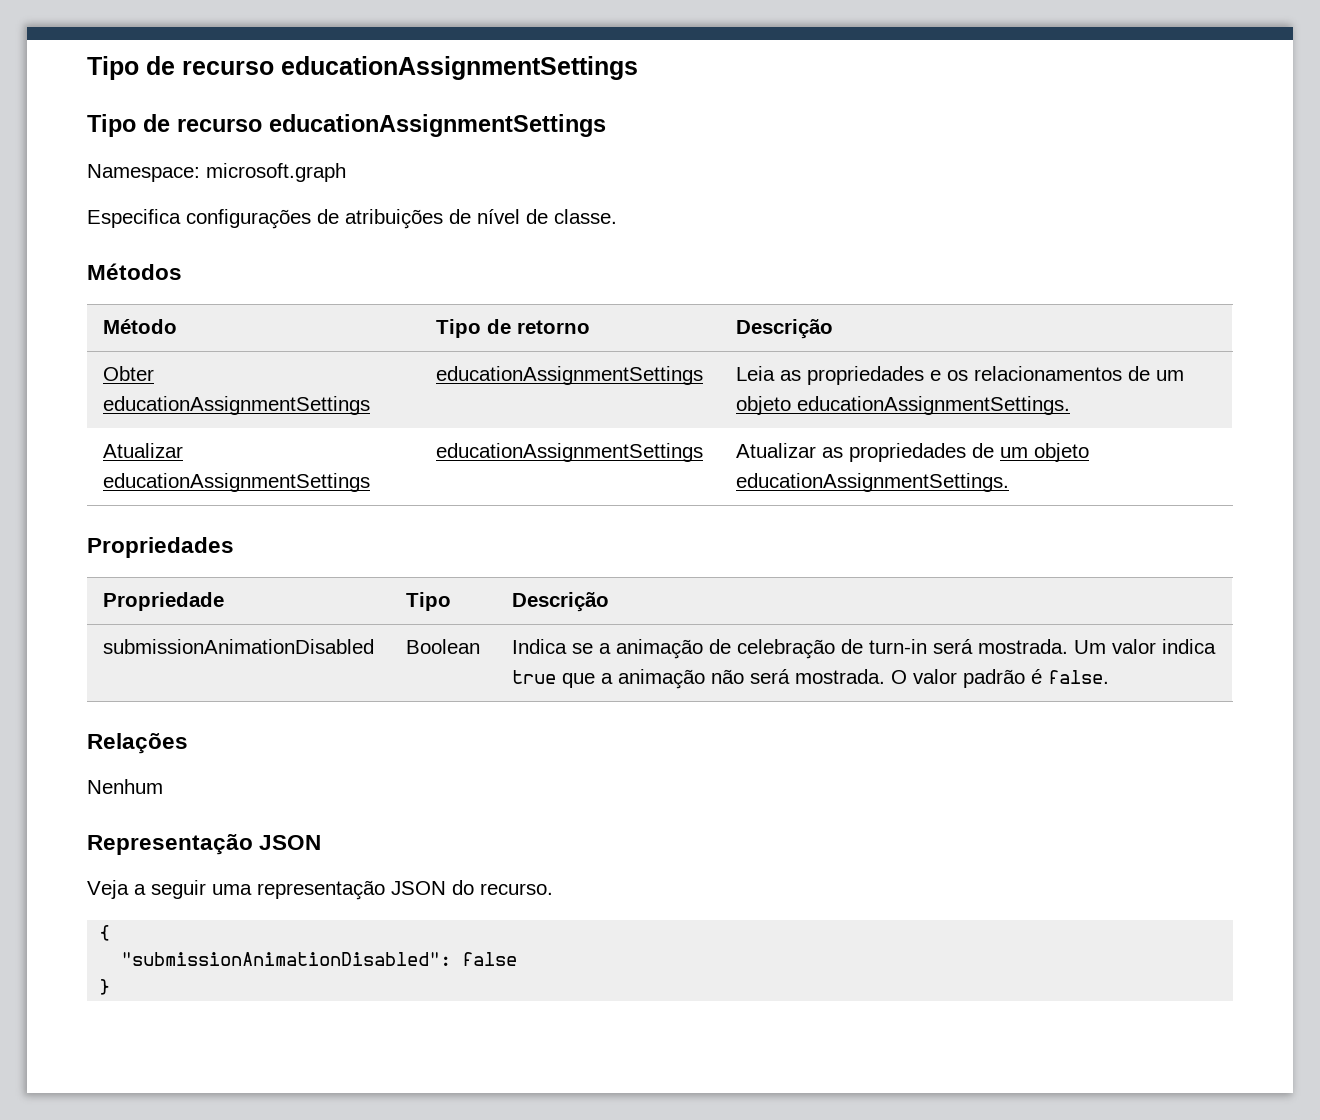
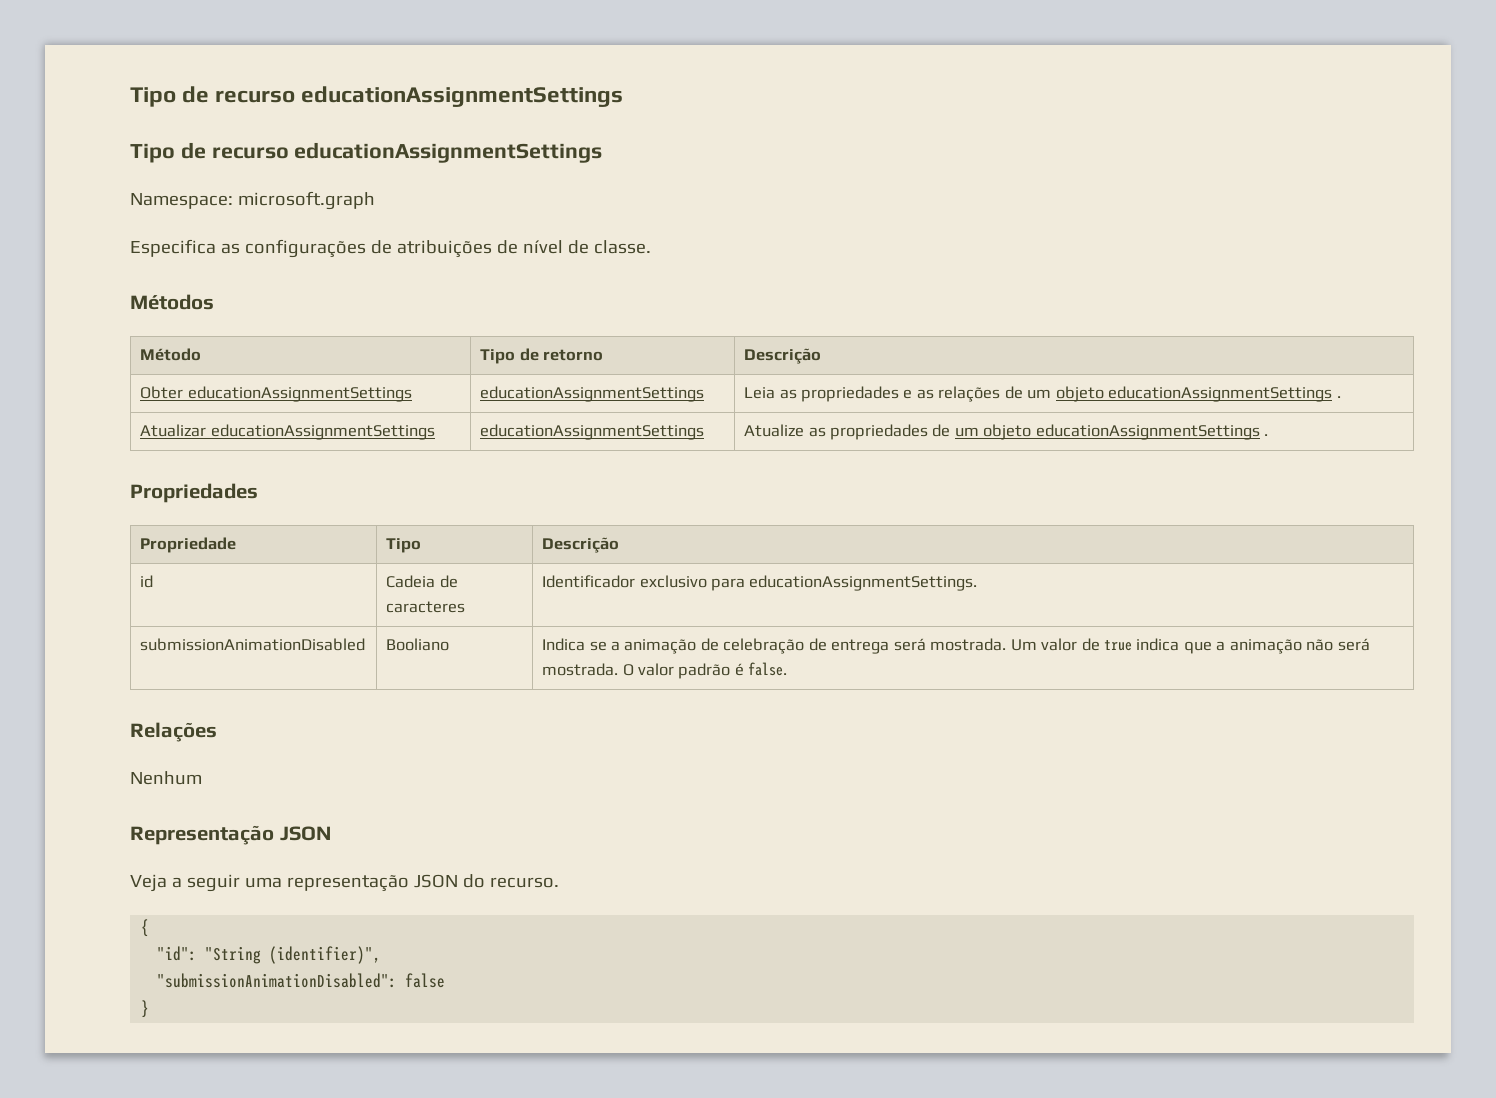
- Especifica configurações de atribuições de nível de classe.
+ Especifica as configurações de atribuições de nível de classe.
- Obter educationAssignmentSettings | educationAssignmentSettings | Leia as propriedades e os relacionamentos de um objeto educationAssignmentSettings.
+ Obter educationAssignmentSettings | educationAssignmentSettings | Leia as propriedades e as relações de um objeto educationAssignmentSettings .
- Atualizar educationAssignmentSettings | educationAssignmentSettings | Atualizar as propriedades de um objeto educationAssignmentSettings.
+ Atualizar educationAssignmentSettings | educationAssignmentSettings | Atualize as propriedades de um objeto educationAssignmentSettings .
+ id | Cadeia de caracteres | Identificador exclusivo para educationAssignmentSettings.
- submissionAnimationDisabled | Boolean | Indica se a animação de celebração de turn-in será mostrada. Um valor indica true que a animação não será mostrada. O valor padrão é false.
+ submissionAnimationDisabled | Booliano | Indica se a animação de celebração de entrega será mostrada. Um valor de true indica que a animação não será mostrada. O valor padrão é false.
+ "id": "String (identifier)",

